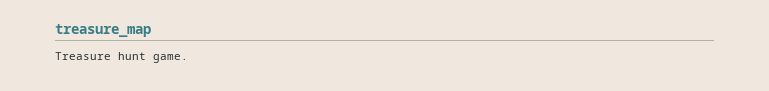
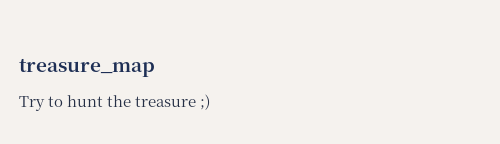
- Treasure hunt game.
+ Try to hunt the treasure ;)

